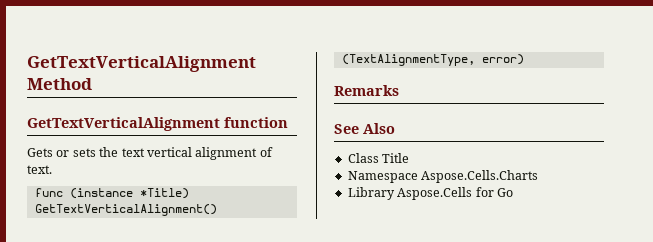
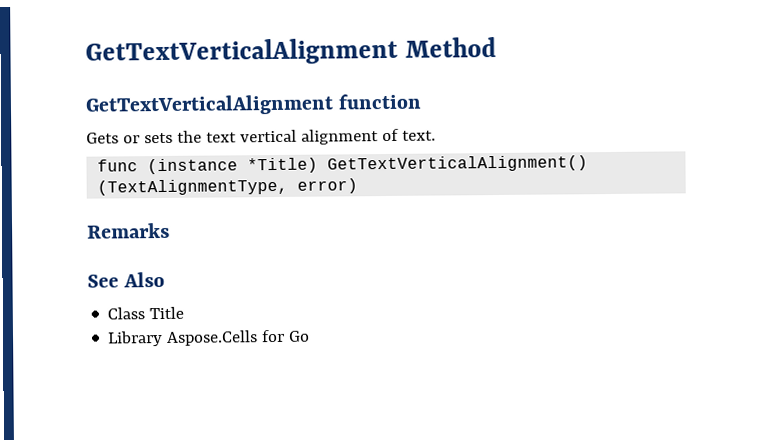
- Namespace Aspose.Cells.Charts

